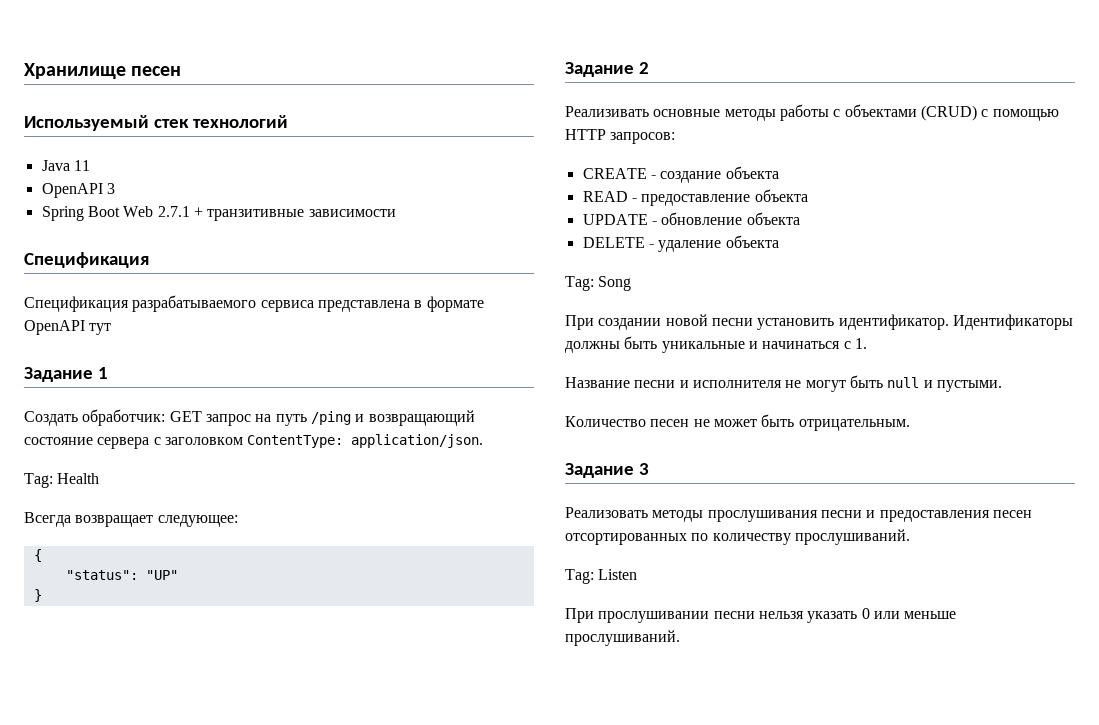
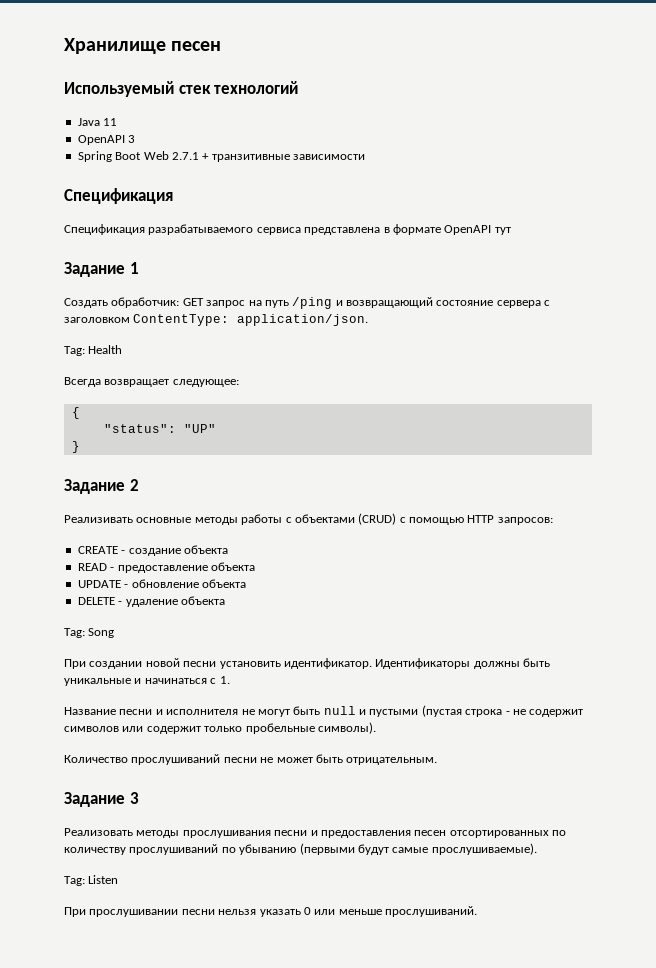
- Название песни и исполнителя не могут быть null и пустыми.
+ Название песни и исполнителя не могут быть null и пустыми (пустая строка - не содержит символов или содержит только пробельные символы).
- Количество песен не может быть отрицательным.
+ Количество прослушиваний песни не может быть отрицательным.
- Реализовать методы прослушивания песни и предоставления песен отсортированных по количеству прослушиваний.
+ Реализовать методы прослушивания песни и предоставления песен отсортированных по количеству прослушиваний по убыванию (первыми будут самые прослушиваемые).

